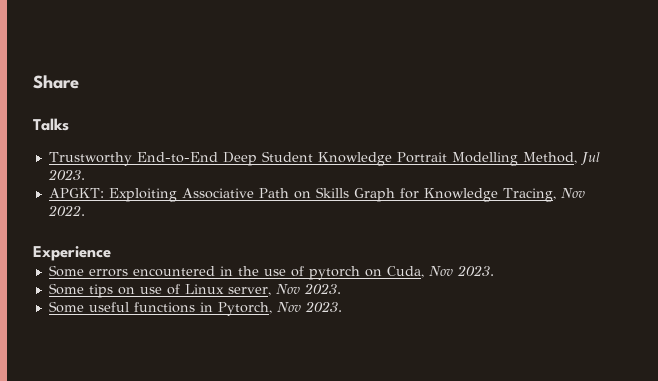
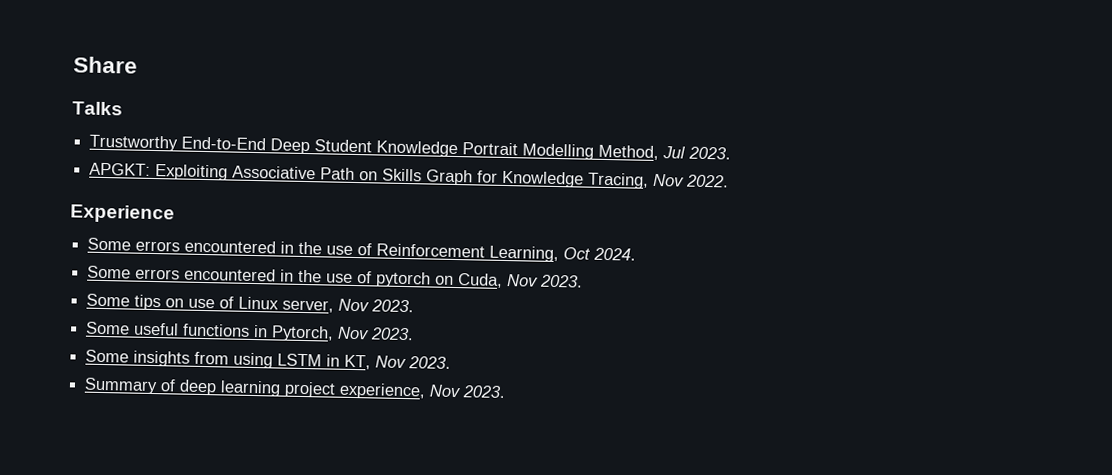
+ Some errors encountered in the use of Reinforcement Learning, Oct 2024.
+ Some insights from using LSTM in KT, Nov 2023.
+ Summary of deep learning project experience, Nov 2023.

